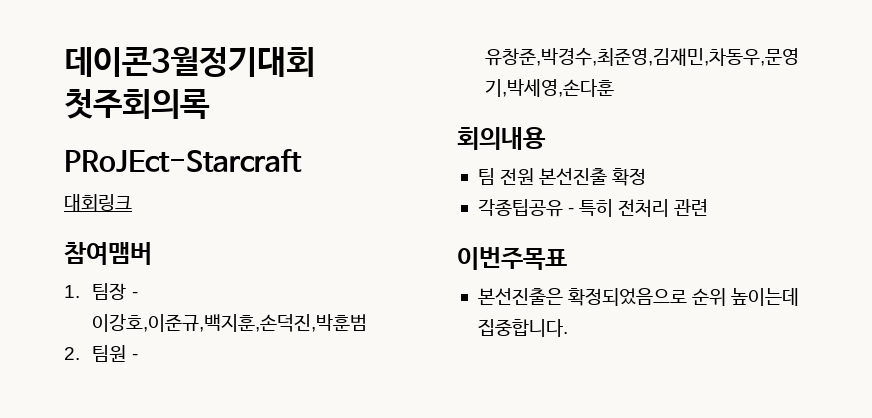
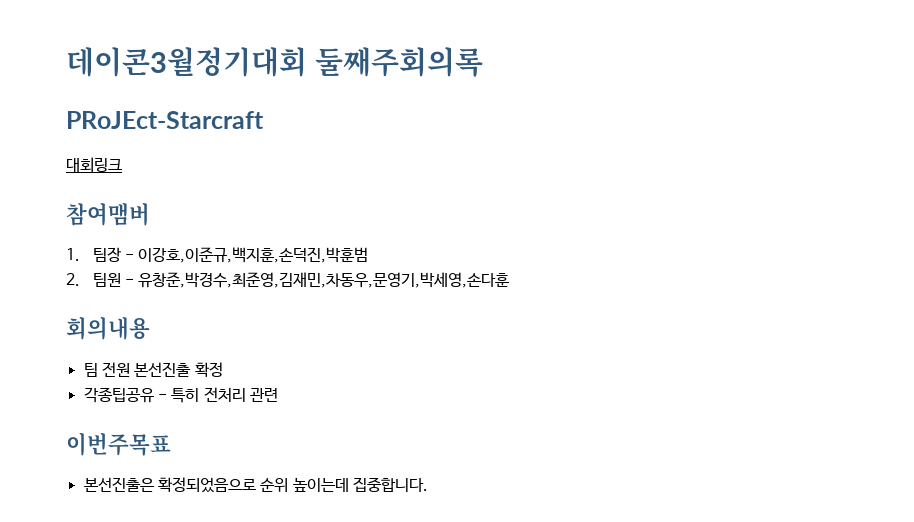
- 데이콘3월정기대회 첫주회의록
+ 데이콘3월정기대회 둘째주회의록

